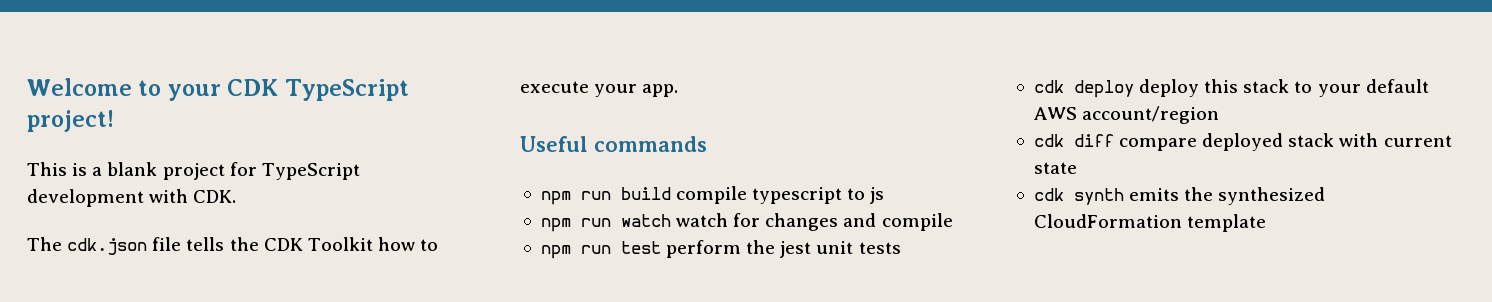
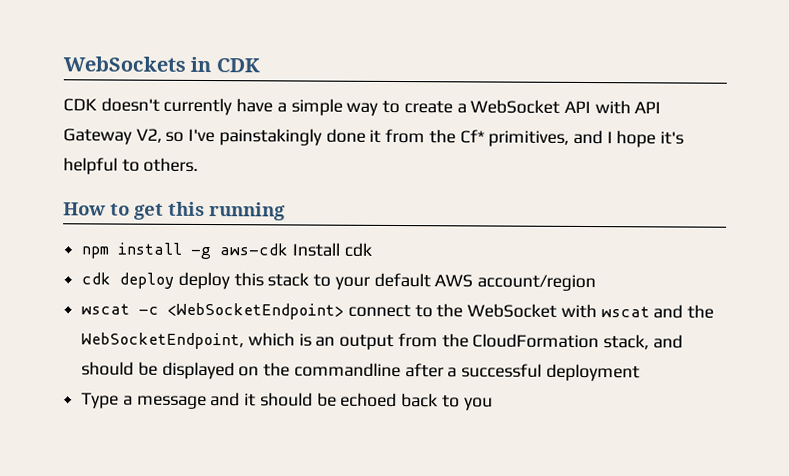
- Welcome to your CDK TypeScript project!
- This is a blank project for TypeScript development with CDK.
- The cdk.json file tells the CDK Toolkit how to execute your app.
- Useful commands
- npm run build compile typescript to js
- npm run watch watch for changes and compile
- npm run test perform the jest unit tests
+ WebSockets in CDK
+ CDK doesn't currently have a simple way to create a WebSocket API with API Gateway V2, so I've painstakingly done it from the Cf* primitives, and I hope it's helpful to others.
+ How to get this running
+ npm install -g aws-cdk Install cdk
- cdk diff compare deployed stack with current state
- cdk synth emits the synthesized CloudFormation template
+ wscat -c <WebSocketEndpoint> connect to the WebSocket with wscat and the WebSocketEndpoint, which is an output from the CloudFormation stack, and should be displayed on the commandline after a successful deployment
+ Type a message and it should be echoed back to you

